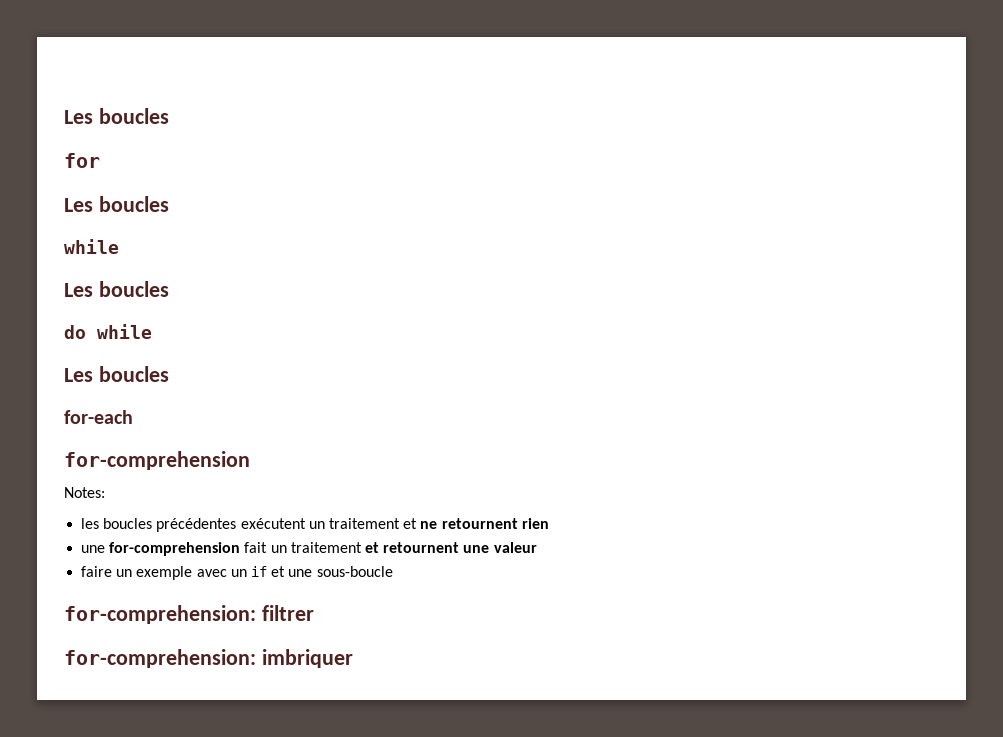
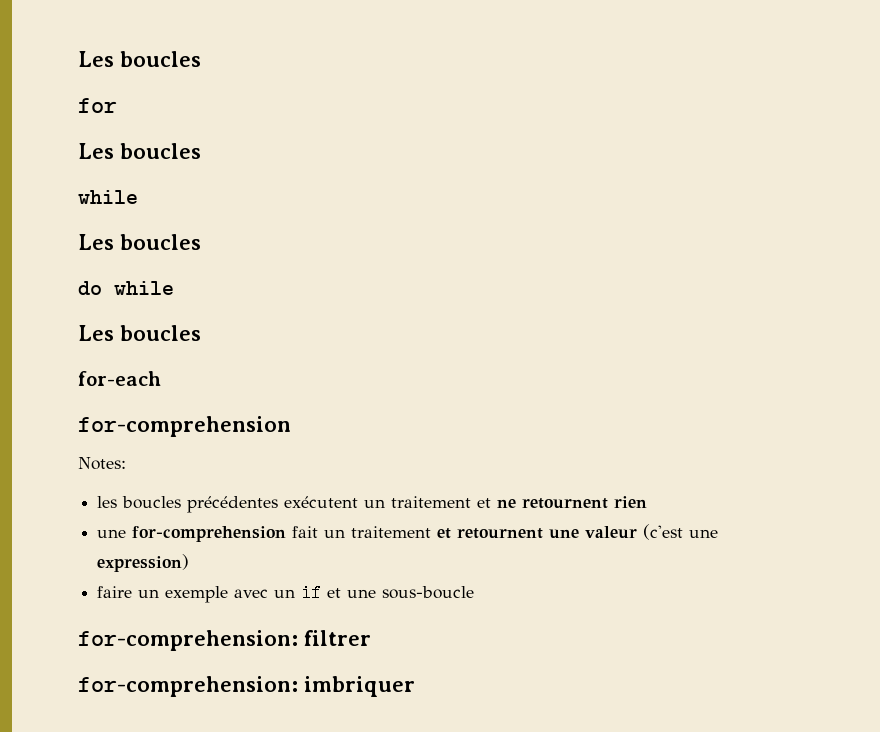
- une for-comprehension fait un traitement et retournent une valeur
+ une for-comprehension fait un traitement et retournent une valeur (c'est une expression)

